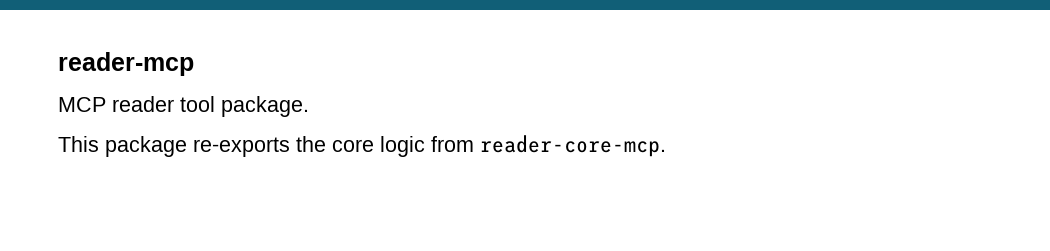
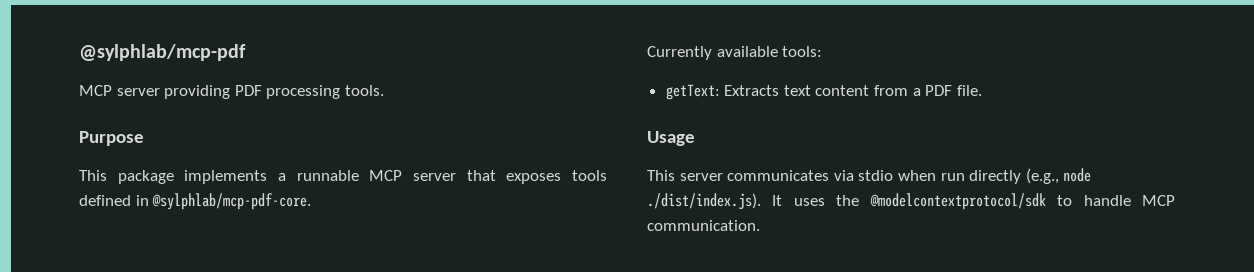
- reader-mcp
- MCP reader tool package.
- This package re-exports the core logic from reader-core-mcp.
+ @sylphlab/mcp-pdf
+ MCP server providing PDF processing tools.
+ Purpose
+ This package implements a runnable MCP server that exposes tools defined in @sylphlab/mcp-pdf-core.
+ Currently available tools:
+ getText: Extracts text content from a PDF file.
+ Usage
+ This server communicates via stdio when run directly (e.g., node ./dist/index.js). It uses the @modelcontextprotocol/sdk to handle MCP communication.

